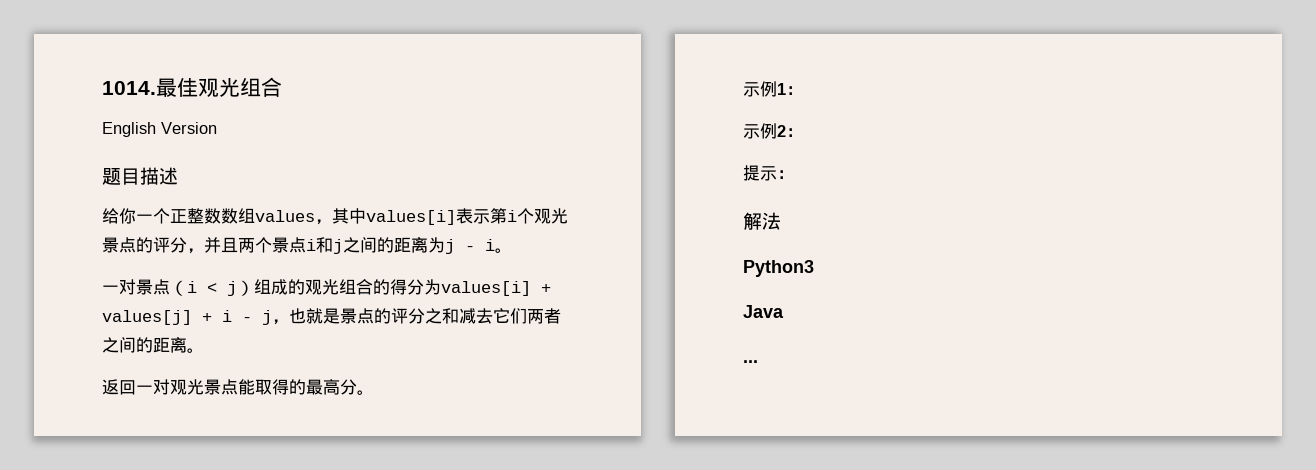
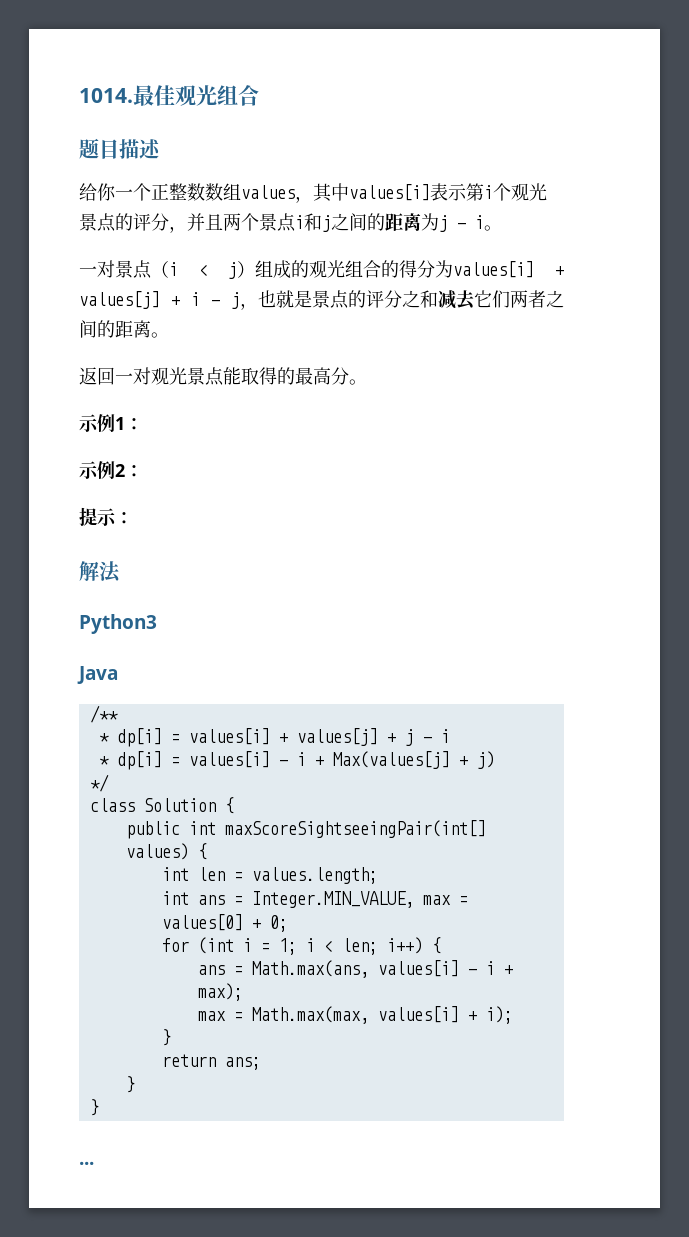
- English Version
+ /**
+ * dp[i] = values[i] + values[j] + j - i
+ * dp[i] = values[i] - i + Max(values[j] + j)
+ */
+ class Solution {
+ public int maxScoreSightseeingPair(int[] values) {
+ int len = values.length;
+ int ans = Integer.MIN_VALUE, max = values[0] + 0;
+ for (int i = 1; i < len; i++) {
+ ans = Math.max(ans, values[i] - i + max);
+ max = Math.max(max, values[i] + i);
+ }
+ return ans;
+ }
+ }

